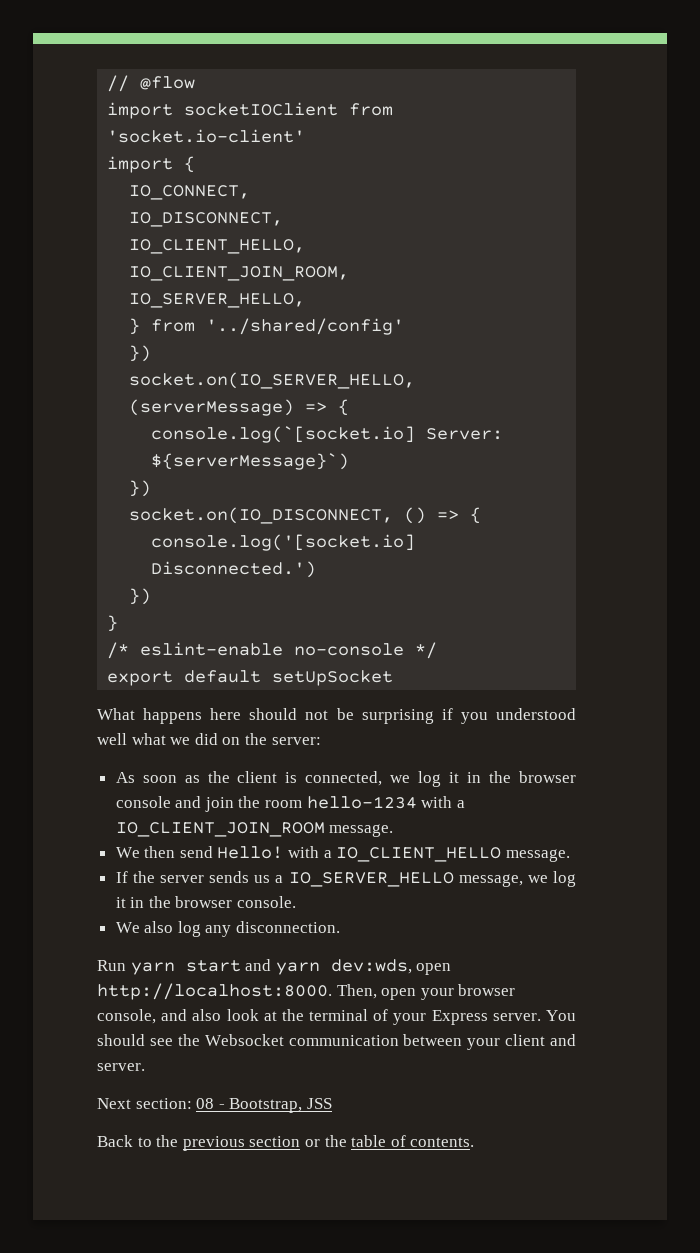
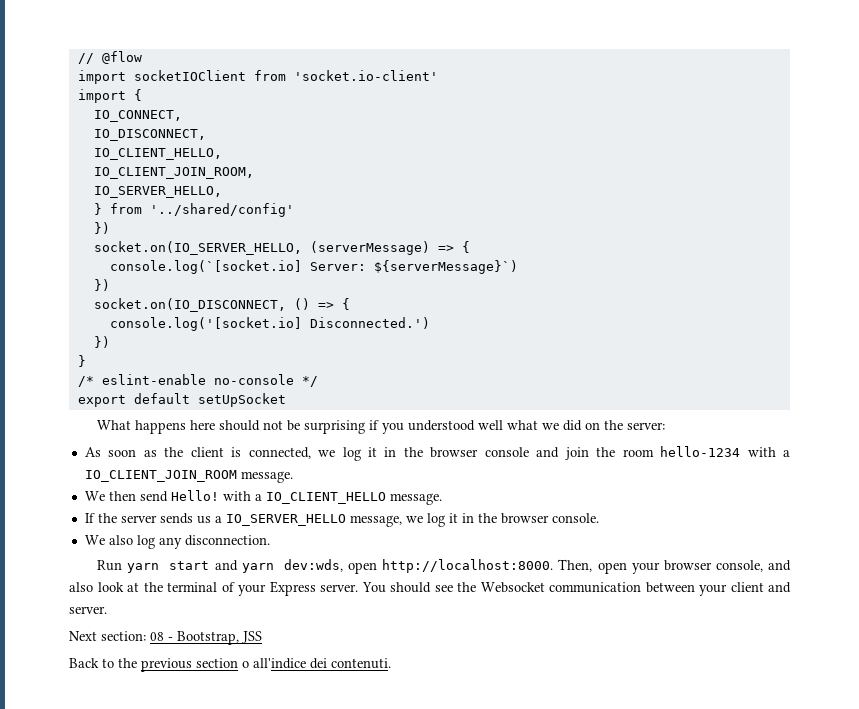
- Back to the previous section or the table of contents.
+ Back to the previous section o all'indice dei contenuti.

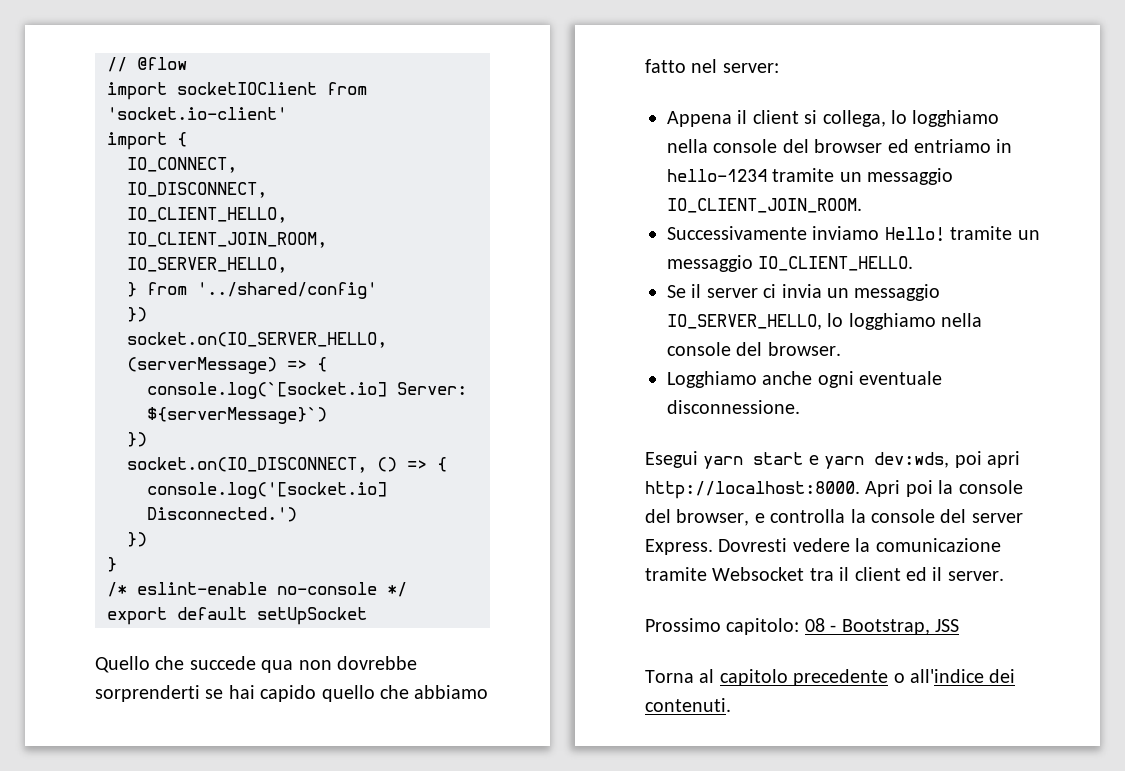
- What happens here should not be surprising if you understood well what we did on the server:
- As soon as the client is connected, we log it in the browser console and join the room hello-1234 with a IO_CLIENT_JOIN_ROOM message.
- We then send Hello! with a IO_CLIENT_HELLO message.
- If the server sends us a IO_SERVER_HELLO message, we log it in the browser console.
- We also log any disconnection.
- Run yarn start and yarn dev:wds, open http://localhost:8000. Then, open your browser console, and also look at the terminal of your Express server. You should see the Websocket communication between your client and server.
+ Quello che succede qua non dovrebbe sorprenderti se hai capido quello che abbiamo fatto nel server:
+ Appena il client si collega, lo logghiamo nella console del browser ed entriamo in hello-1234 tramite un messaggio IO_CLIENT_JOIN_ROOM.
+ Successivamente inviamo Hello! tramite un messaggio IO_CLIENT_HELLO.
+ Se il server ci invia un messaggio IO_SERVER_HELLO, lo logghiamo nella console del browser.
+ Logghiamo anche ogni eventuale disconnessione.
+ Esegui yarn start e yarn dev:wds, poi apri http://localhost:8000. Apri poi la console del browser, e controlla la console del server Express. Dovresti vedere la comunicazione tramite Websocket tra il client ed il server.
- Next section: 08 - Bootstrap, JSS
+ Prossimo capitolo: 08 - Bootstrap, JSS
- Back to the previous section o all'indice dei contenuti.
+ Torna al capitolo precedente o all'indice dei contenuti.

